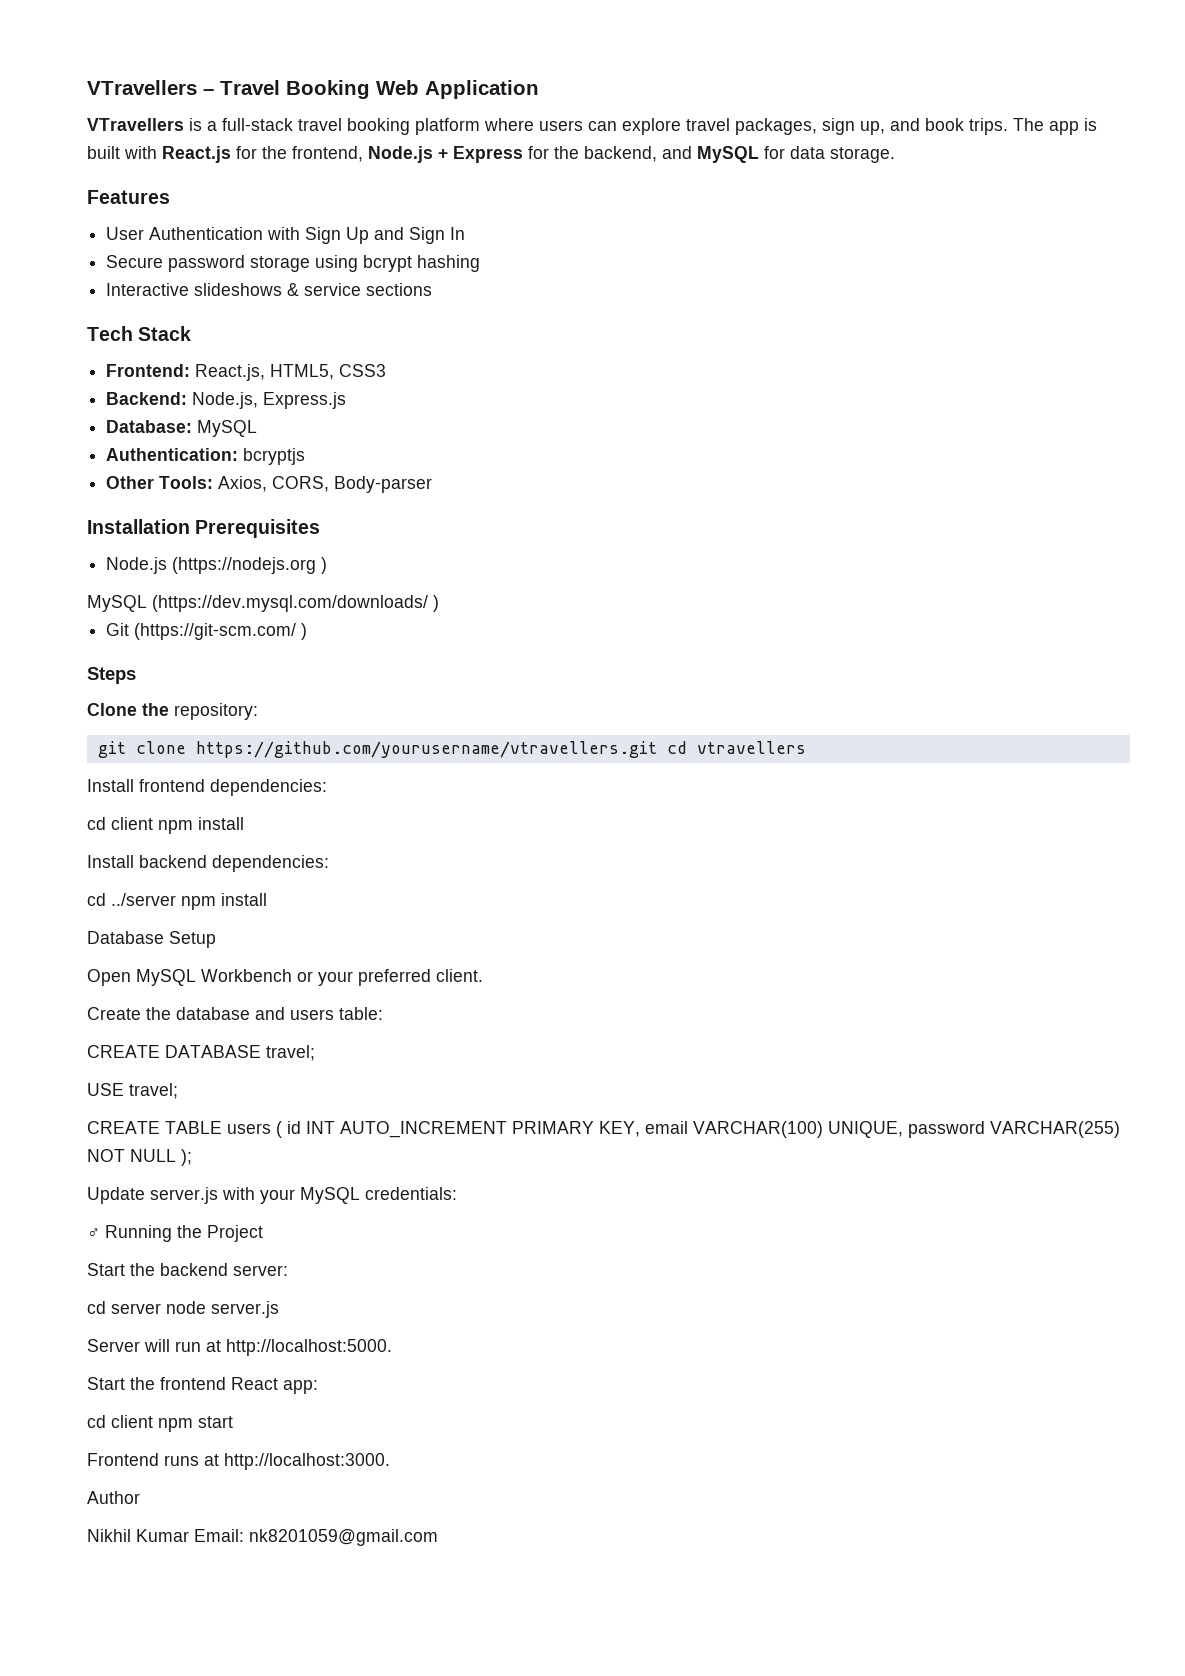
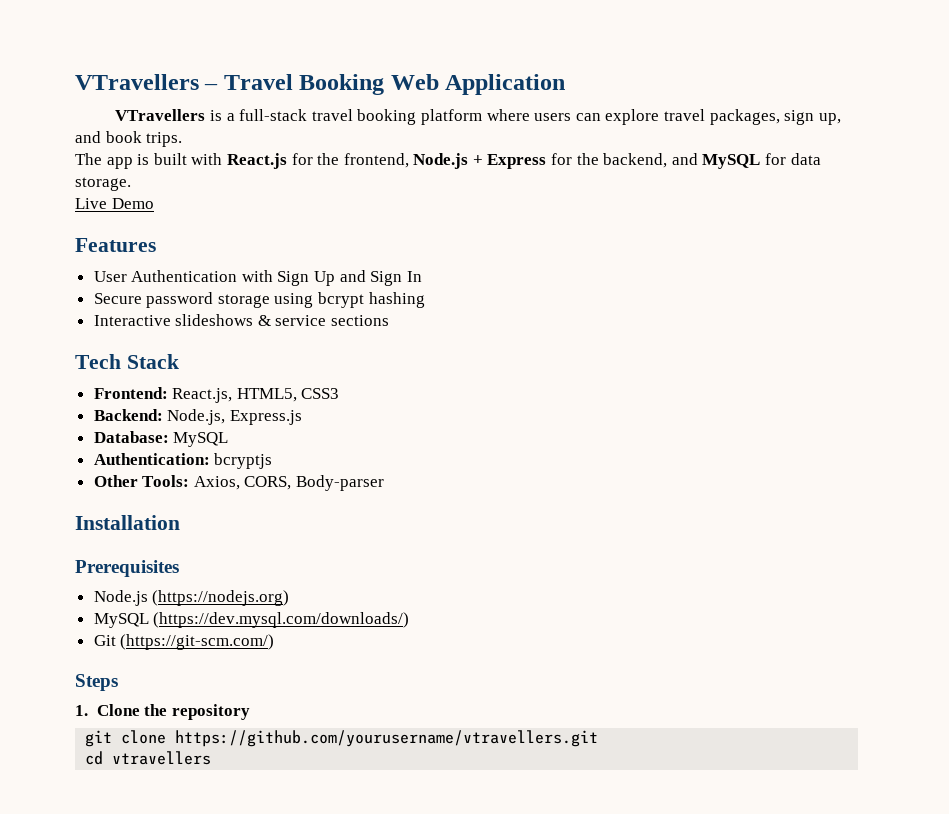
- VTravellers is a full-stack travel booking platform where users can explore travel packages, sign up, and book trips. The app is built with React.js for the frontend, Node.js + Express for the backend, and MySQL for data storage.
+ VTravellers is a full-stack travel booking platform where users can explore travel packages, sign up, and book trips.
+ The app is built with React.js for the frontend, Node.js + Express for the backend, and MySQL for data storage.
+ Live Demo
- Installation Prerequisites
+ Installation
+ Prerequisites
- Node.js (https://nodejs.org )
- MySQL (https://dev.mysql.com/downloads/ )
+ Node.js (https://nodejs.org)
+ MySQL (https://dev.mysql.com/downloads/)
- Git (https://git-scm.com/ )
+ Git (https://git-scm.com/)
- Clone the repository:
+ 1. Clone the repository
- git clone https://github.com/yourusername/vtravellers.git cd vtravellers
+ git clone https://github.com/yourusername/vtravellers.git
+ cd vtravellers
- Install frontend dependencies:
- cd client npm install
- Install backend dependencies:
- cd ../server npm install
- Database Setup
- Open MySQL Workbench or your preferred client.
- Create the database and users table:
- CREATE DATABASE travel;
- USE travel;
- CREATE TABLE users ( id INT AUTO_INCREMENT PRIMARY KEY, email VARCHAR(100) UNIQUE, password VARCHAR(255) NOT NULL );
- Update server.js with your MySQL credentials:
- ♂ Running the Project
- Start the backend server:
- cd server node server.js
- Server will run at http://localhost:5000.
- Start the frontend React app:
- cd client npm start
- Frontend runs at http://localhost:3000.
- Author
- Nikhil Kumar Email: nk8201059@gmail.com

